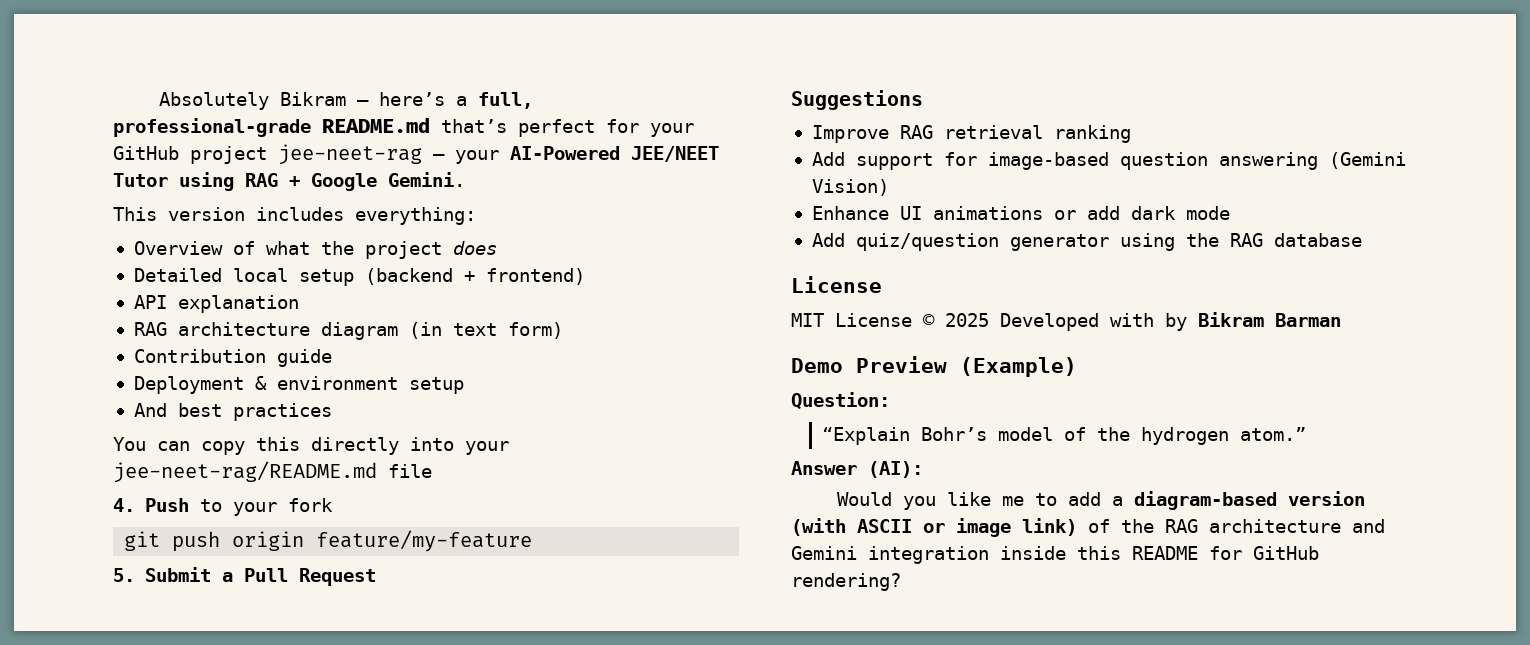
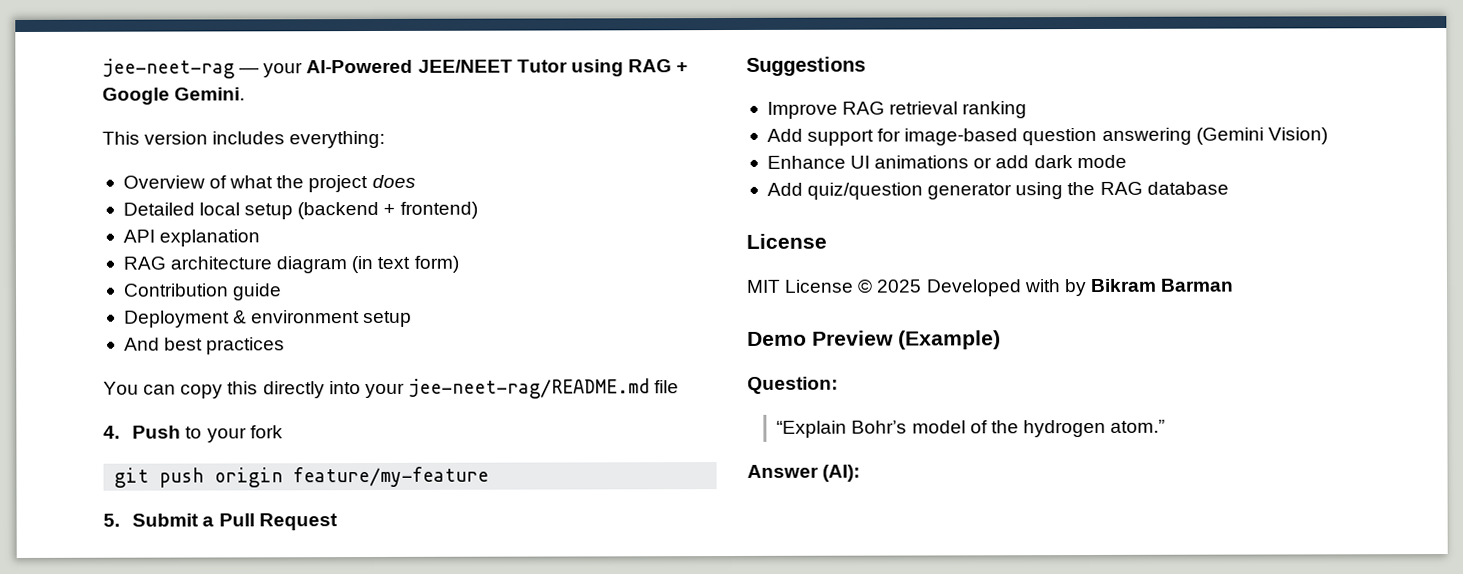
- Absolutely Bikram — here’s a full, professional-grade README.md that’s perfect for your GitHub project jee-neet-rag — your AI-Powered JEE/NEET Tutor using RAG + Google Gemini.
+ jee-neet-rag — your AI-Powered JEE/NEET Tutor using RAG + Google Gemini.
- Would you like me to add a diagram-based version (with ASCII or image link) of the RAG architecture and Gemini integration inside this README for GitHub rendering?

